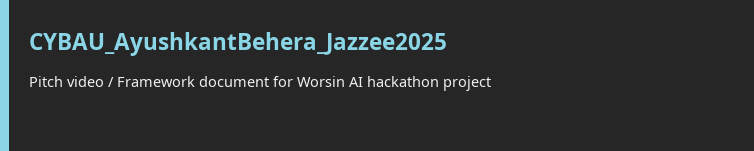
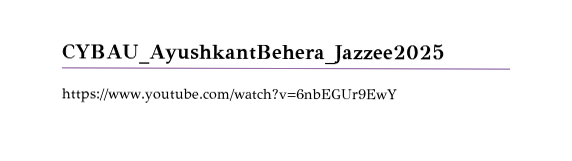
- Pitch video / Framework document for Worsin AI hackathon project
+ https://www.youtube.com/watch?v=6nbEGUr9EwY

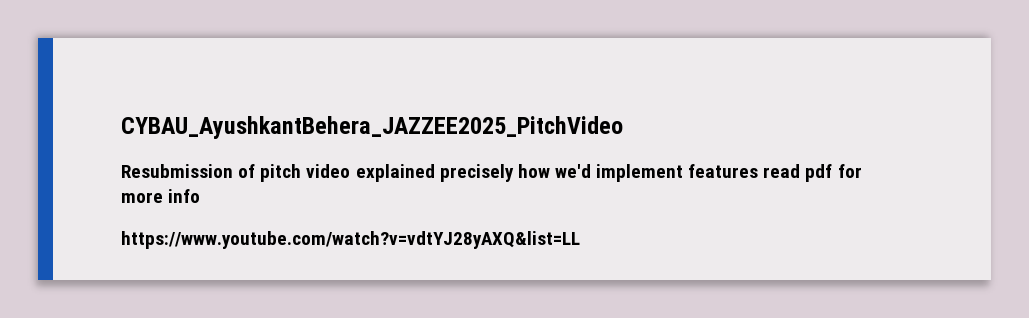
- CYBAU_AyushkantBehera_Jazzee2025
- https://www.youtube.com/watch?v=6nbEGUr9EwY
+ CYBAU_AyushkantBehera_JAZZEE2025_PitchVideo
+ Resubmission of pitch video explained precisely how we'd implement features read pdf for more info
+ https://www.youtube.com/watch?v=vdtYJ28yAXQ&list=LL

